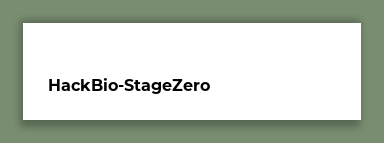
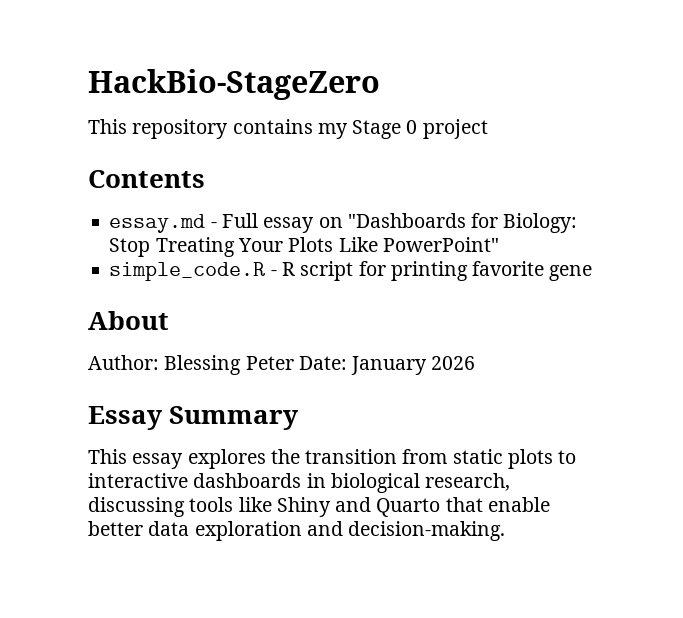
+ This repository contains my Stage 0 project
+ Contents
+ essay.md - Full essay on "Dashboards for Biology: Stop Treating Your Plots Like PowerPoint"
+ simple_code.R - R script for printing favorite gene
+ About
+ Author: Blessing Peter Date: January 2026
+ Essay Summary
+ This essay explores the transition from static plots to interactive dashboards in biological research, discussing tools like Shiny and Quarto that enable better data exploration and decision-making.

